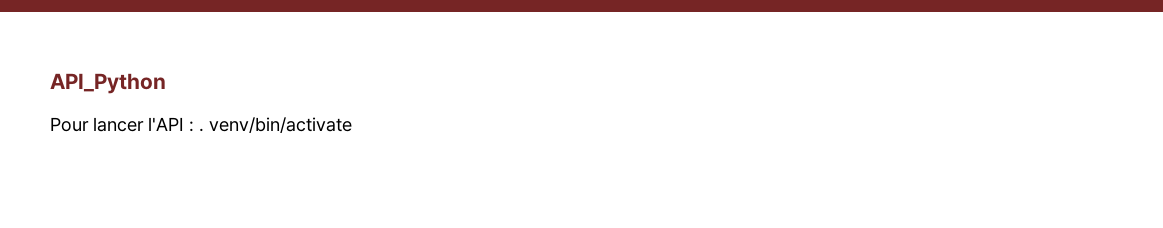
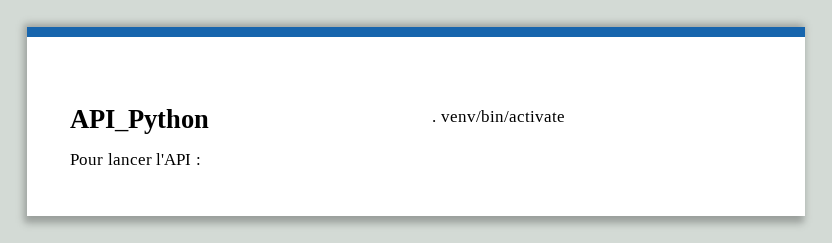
- Pour lancer l'API : . venv/bin/activate
+ Pour lancer l'API :
+ . venv/bin/activate

